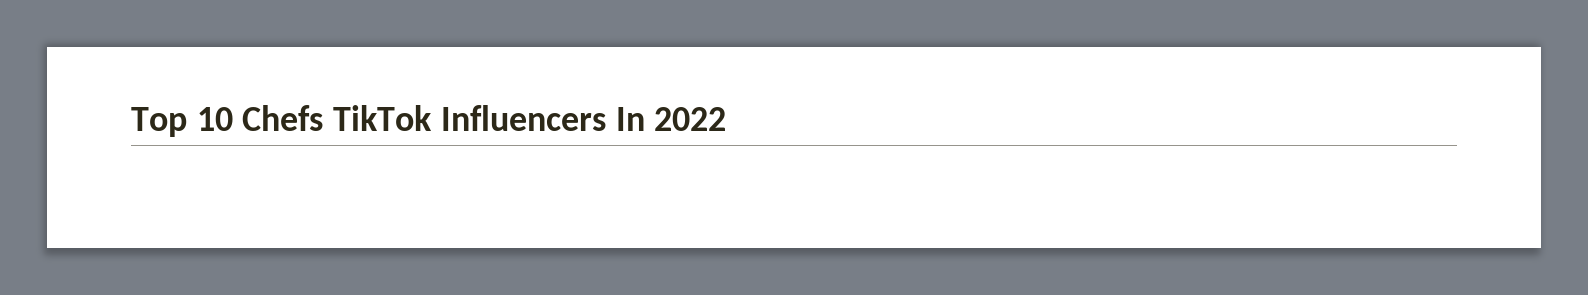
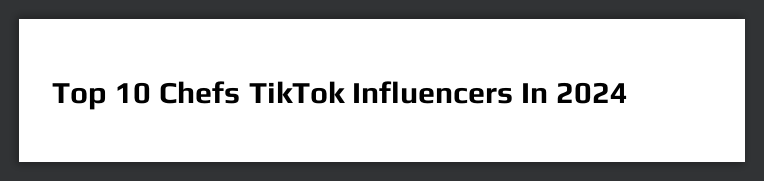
- Top 10 Chefs TikTok Influencers In 2022
+ Top 10 Chefs TikTok Influencers In 2024

